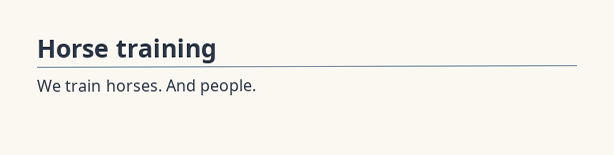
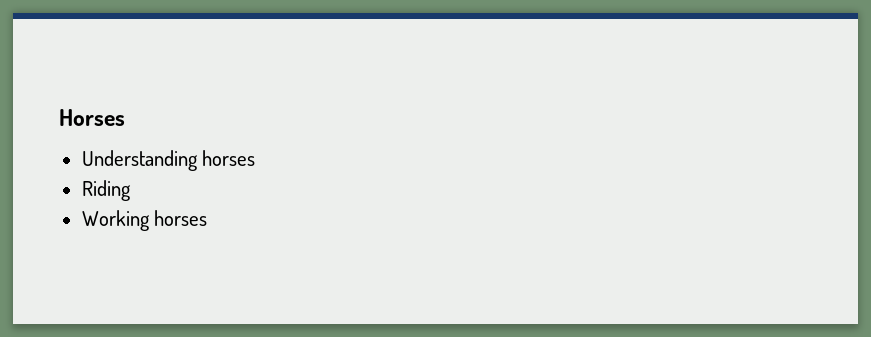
- Horse training
- We train horses. And people.
+ Horses
+ Understanding horses
+ Riding
+ Working horses

